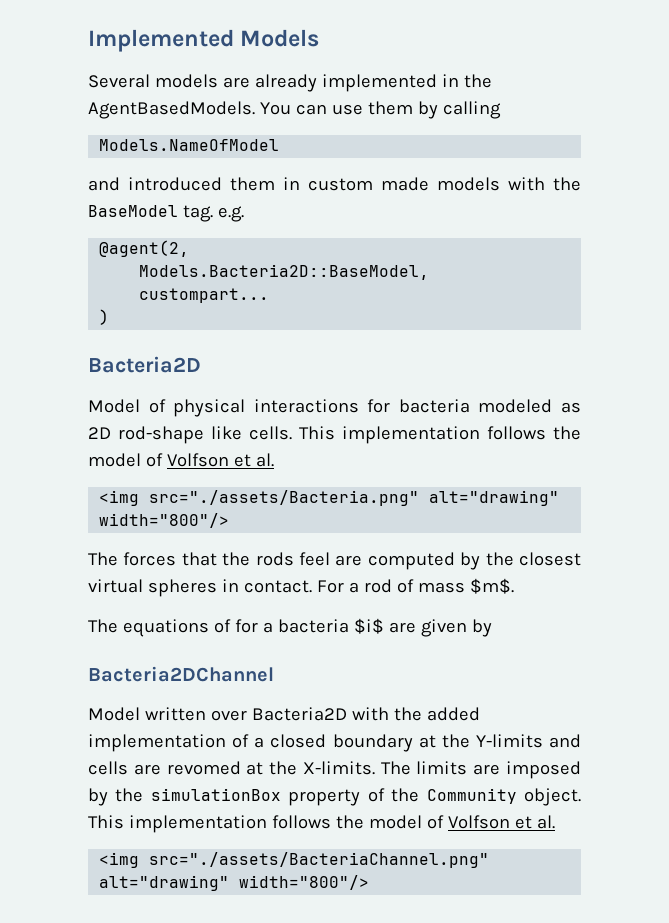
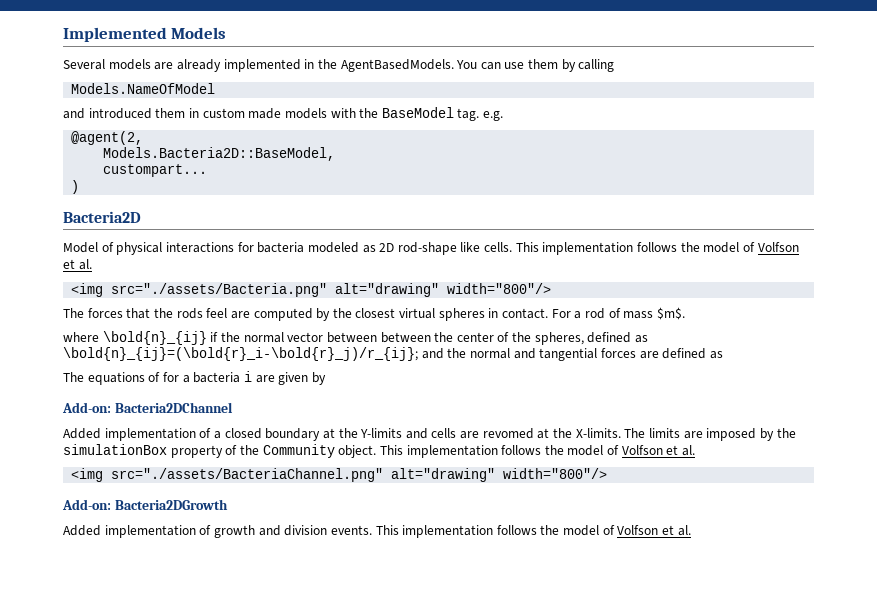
+ where \bold{n}_{ij} if the normal vector between between the center of the spheres, defined as \bold{n}_{ij}=(\bold{r}_i-\bold{r}_j)/r_{ij}; and the normal and tangential forces are defined as
- The equations of for a bacteria $i$ are given by
+ The equations of for a bacteria i are given by
- Bacteria2DChannel
+ Add-on: Bacteria2DChannel
- Model written over Bacteria2D with the added implementation of a closed boundary at the Y-limits and cells are revomed at the X-limits.
+ Added implementation of a closed boundary at the Y-limits and cells are revomed at the X-limits.
+ Add-on: Bacteria2DGrowth
+ Added implementation of growth and division events. This implementation follows the model of Volfson et al.

